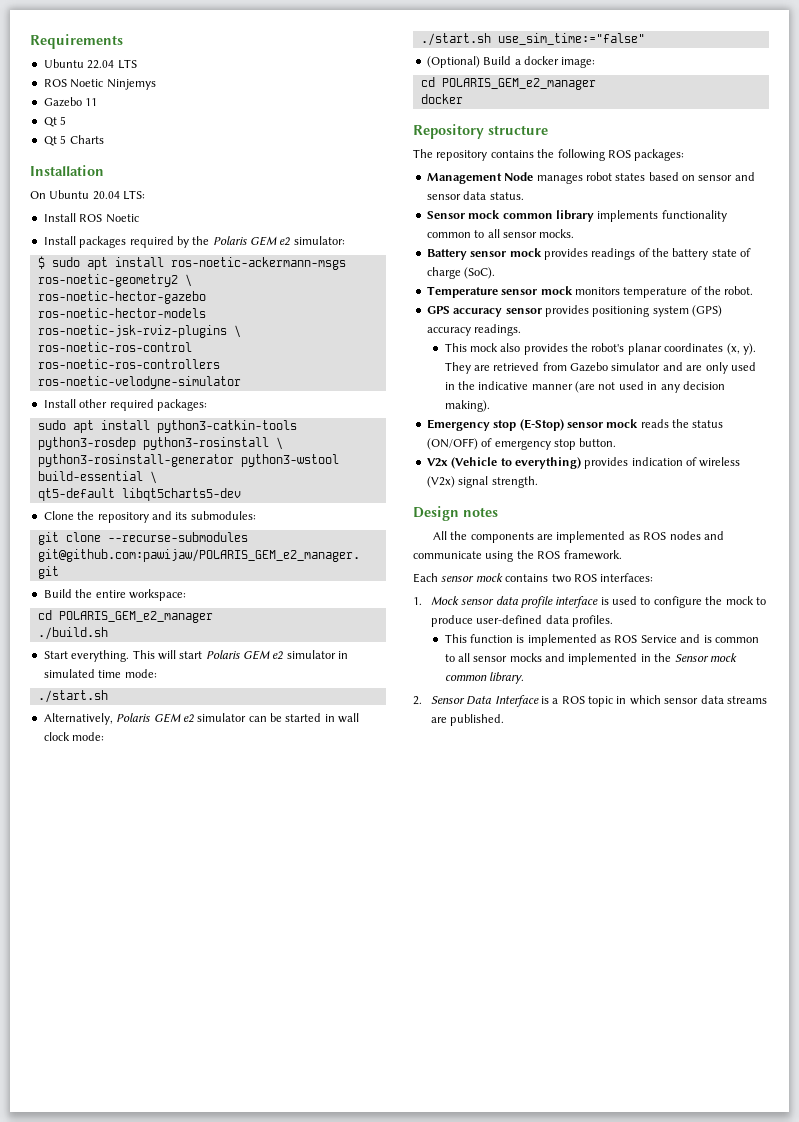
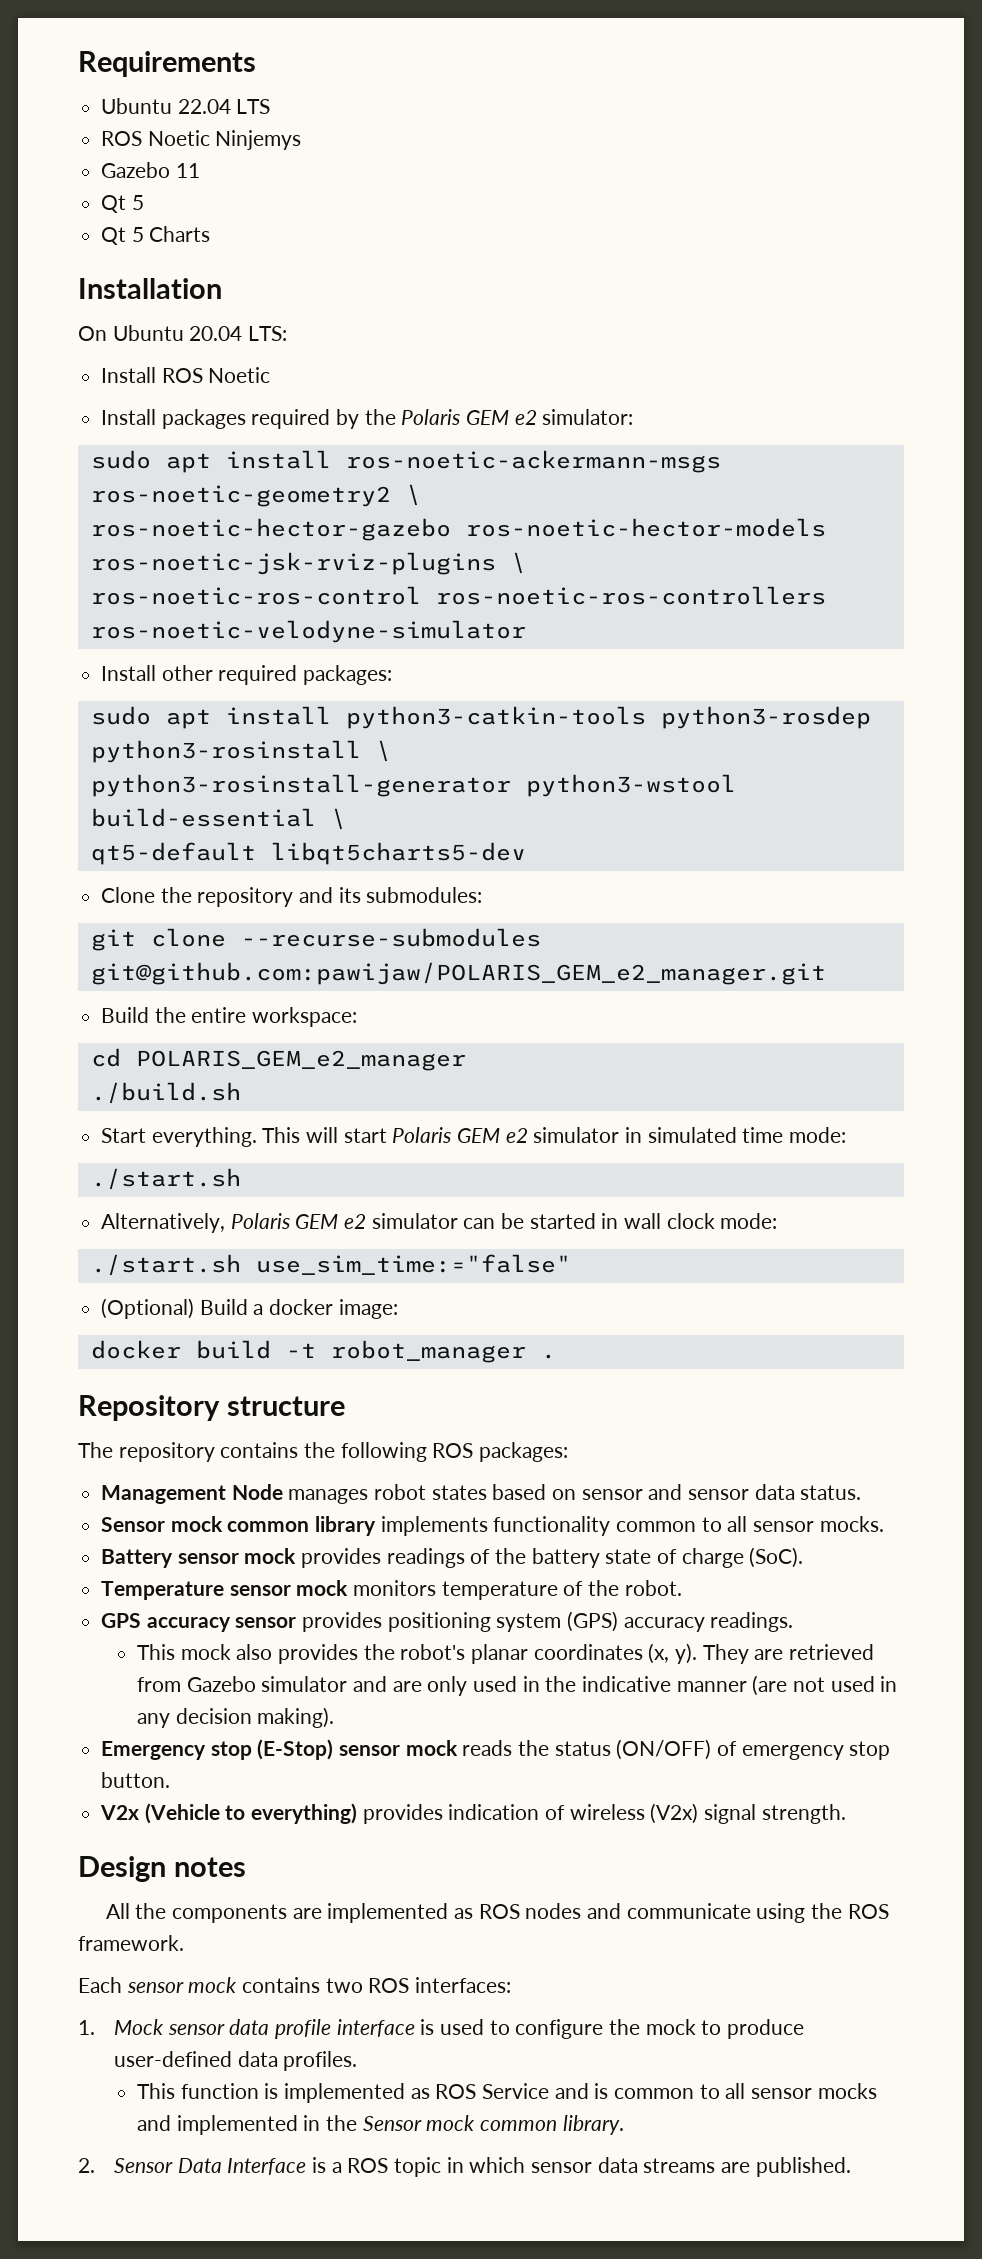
- $ sudo apt install ros-noetic-ackermann-msgs ros-noetic-geometry2 \
+ sudo apt install ros-noetic-ackermann-msgs ros-noetic-geometry2 \
  (Optional) Build a docker image:
- cd POLARIS_GEM_e2_manager
- docker
+ docker build -t robot_manager .

